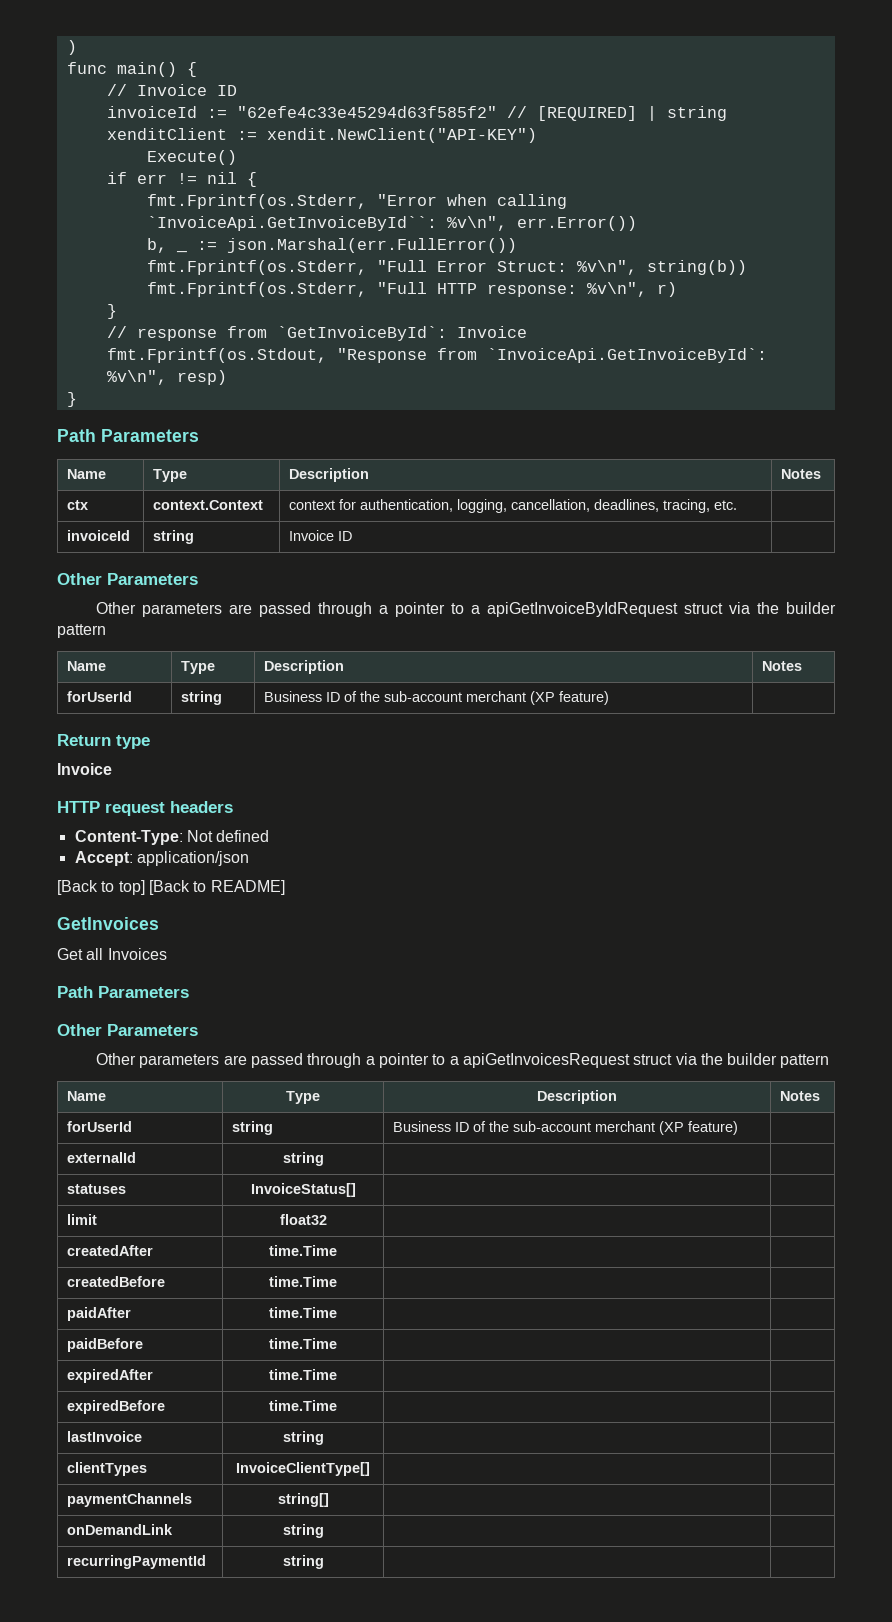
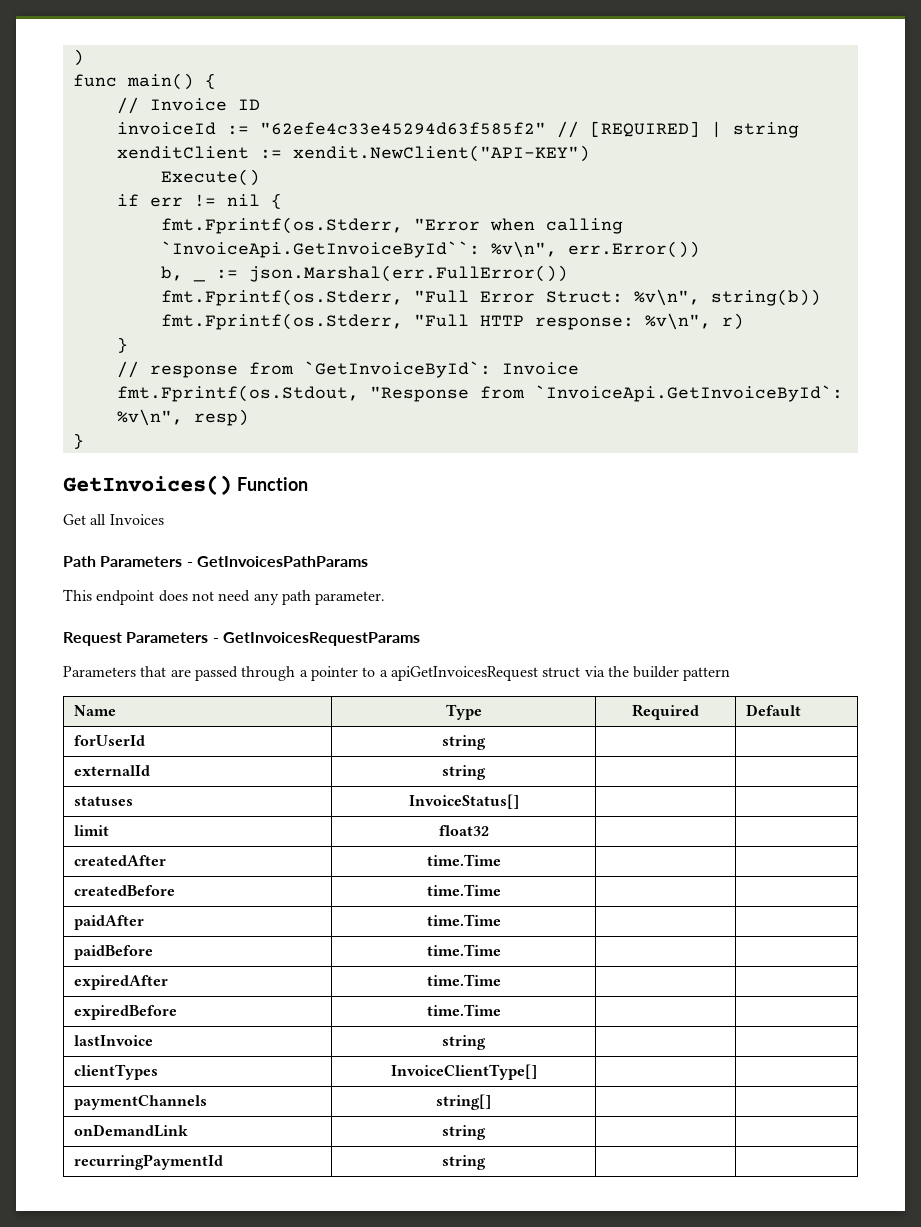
  fmt.Fprintf(os.Stdout, "Response from `InvoiceApi.GetInvoiceById`: %v\n", resp)
  }
- Path Parameters
- Name | Type | Description | Notes
- ctx | context.Context | context for authentication, logging, cancellation, deadlines, tracing, etc. |
- invoiceId | string | Invoice ID |
- Other Parameters
- Other parameters are passed through a pointer to a apiGetInvoiceByIdRequest struct via the builder pattern
- Name | Type | Description | Notes
- forUserId | string | Business ID of the sub-account merchant (XP feature) |
- Return type
- Invoice
- HTTP request headers
- Content-Type: Not defined
- Accept: application/json
- [Back to top] [Back to README]
- GetInvoices
+ GetInvoices() Function
  Get all Invoices
- Path Parameters
- Other Parameters
- Other parameters are passed through a pointer to a apiGetInvoicesRequest struct via the builder pattern
- Name | Type | Description | Notes
- forUserId | string | Business ID of the sub-account merchant (XP feature) |
+ Path Parameters - GetInvoicesPathParams
+ This endpoint does not need any path parameter.
+ Request Parameters - GetInvoicesRequestParams
+ Parameters that are passed through a pointer to a apiGetInvoicesRequest struct via the builder pattern
+ Name | Type | Required | Default
+ forUserId | string | |

